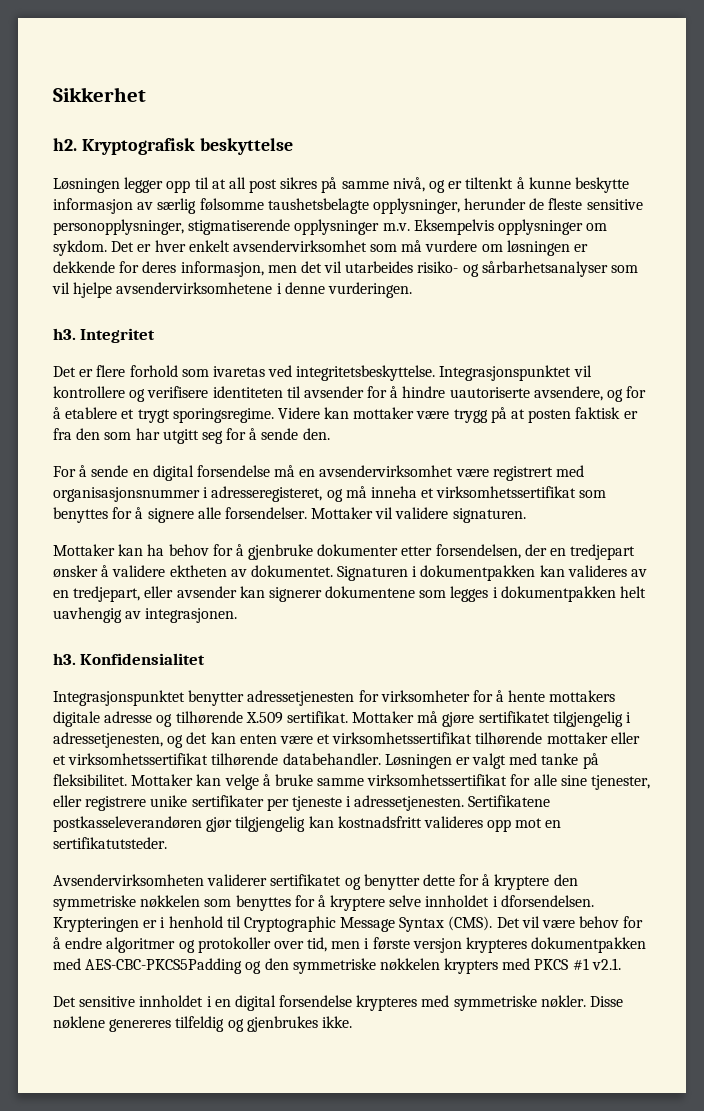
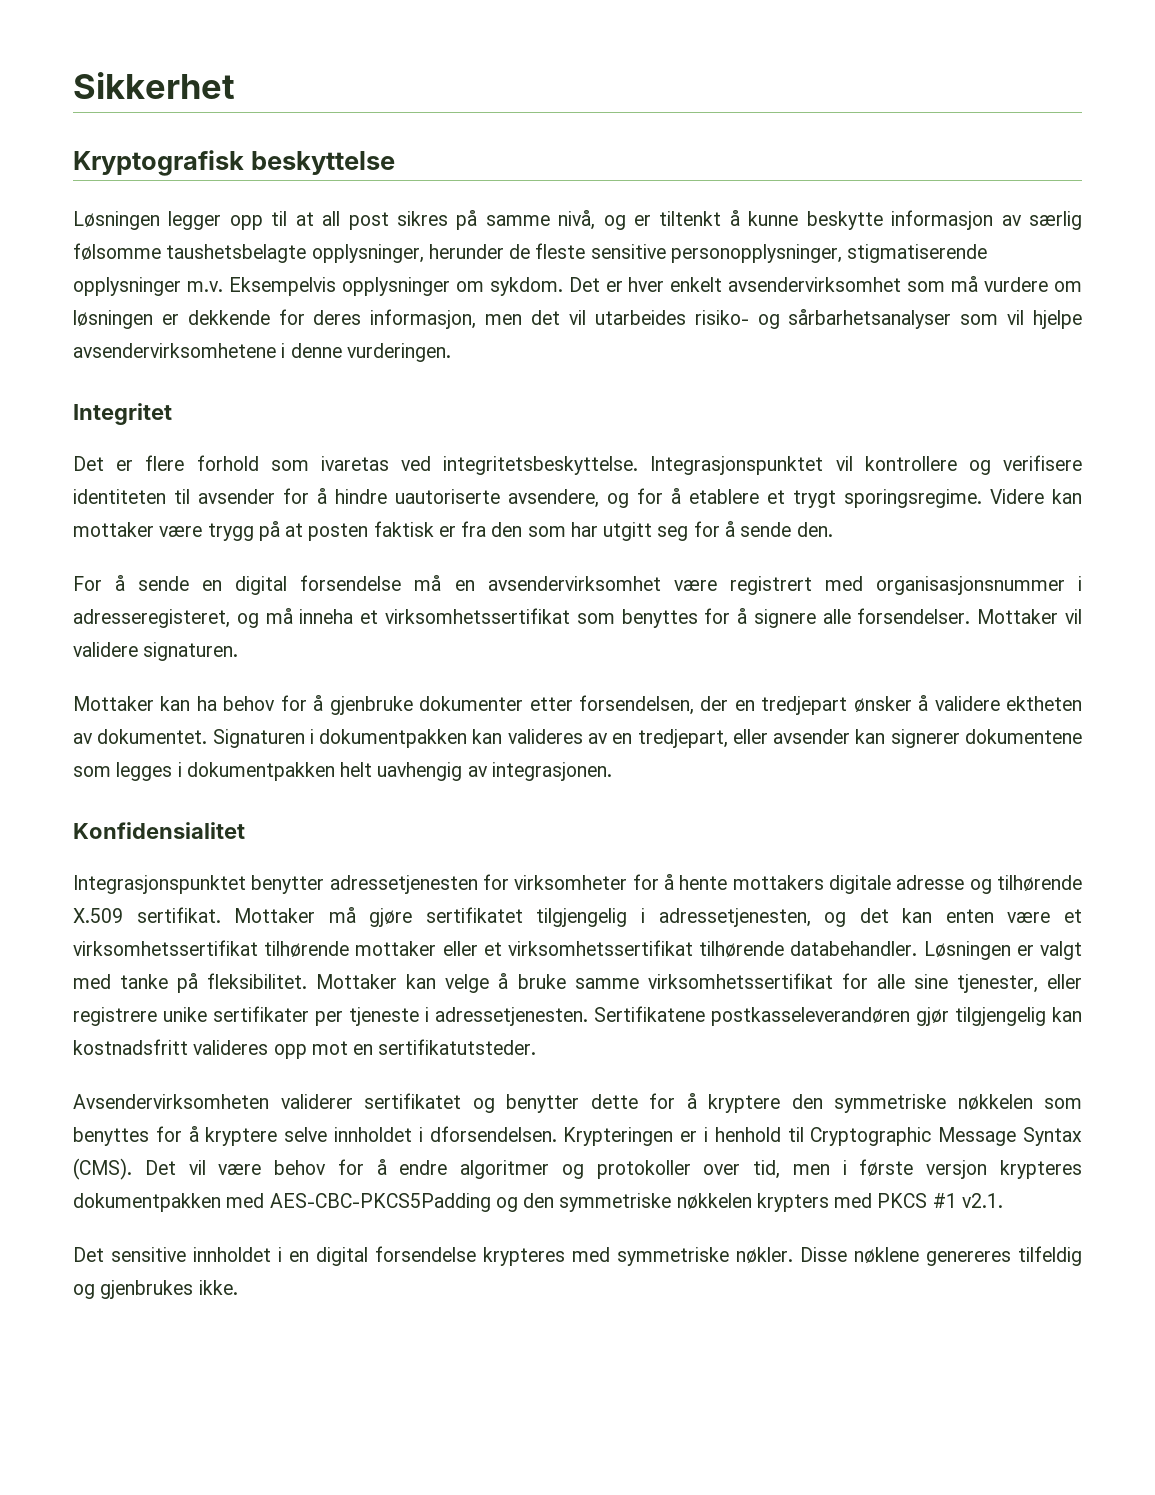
- h2.
  Det er hver enkelt avsendervirksomhet som må vurdere om løsningen er dekkende for deres informasjon, men det vil utarbeides risiko- og sårbarhetsanalyser som vil hjelpe avsendervirksomhetene i denne vurderingen.
- h3. Integritet
+ Integritet
  Signaturen i dokumentpakken kan valideres av en tredjepart, eller avsender kan signerer dokumentene som legges i dokumentpakken helt uavhengig av integrasjonen.
- h3. Konfidensialitet
+ Konfidensialitet

